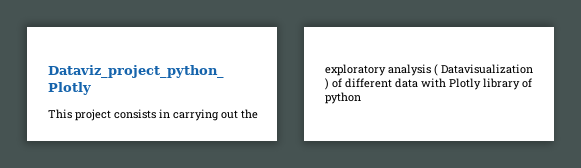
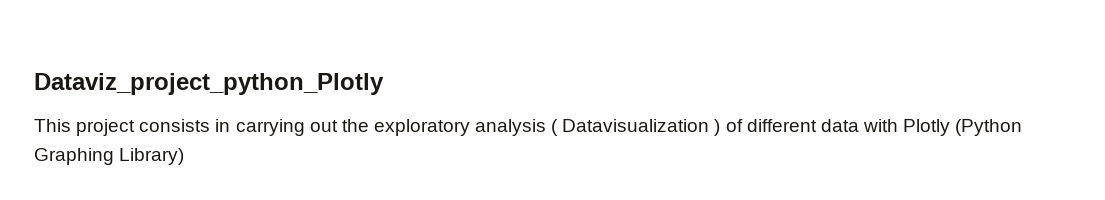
- This project consists in carrying out the exploratory analysis ( Datavisualization ) of different data with Plotly library of python
+ This project consists in carrying out the exploratory analysis ( Datavisualization ) of different data with Plotly (Python Graphing Library)

